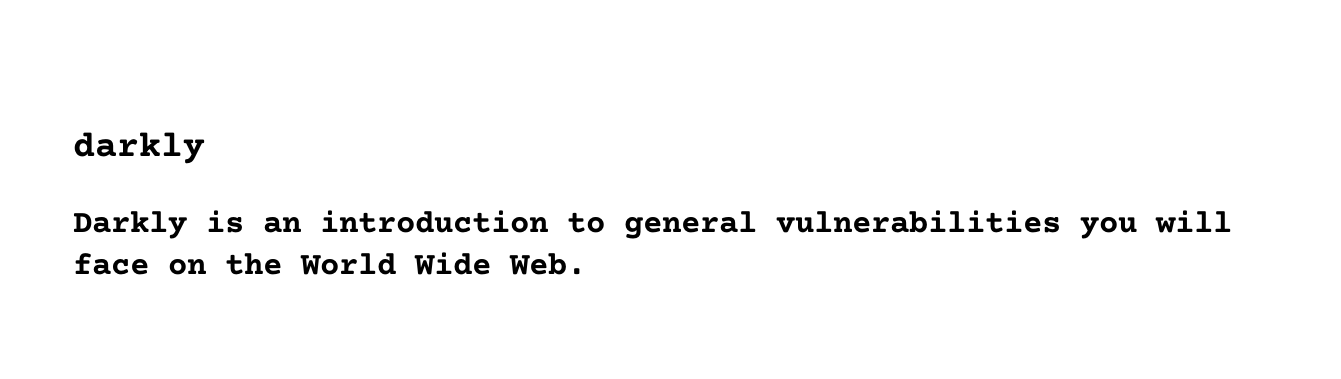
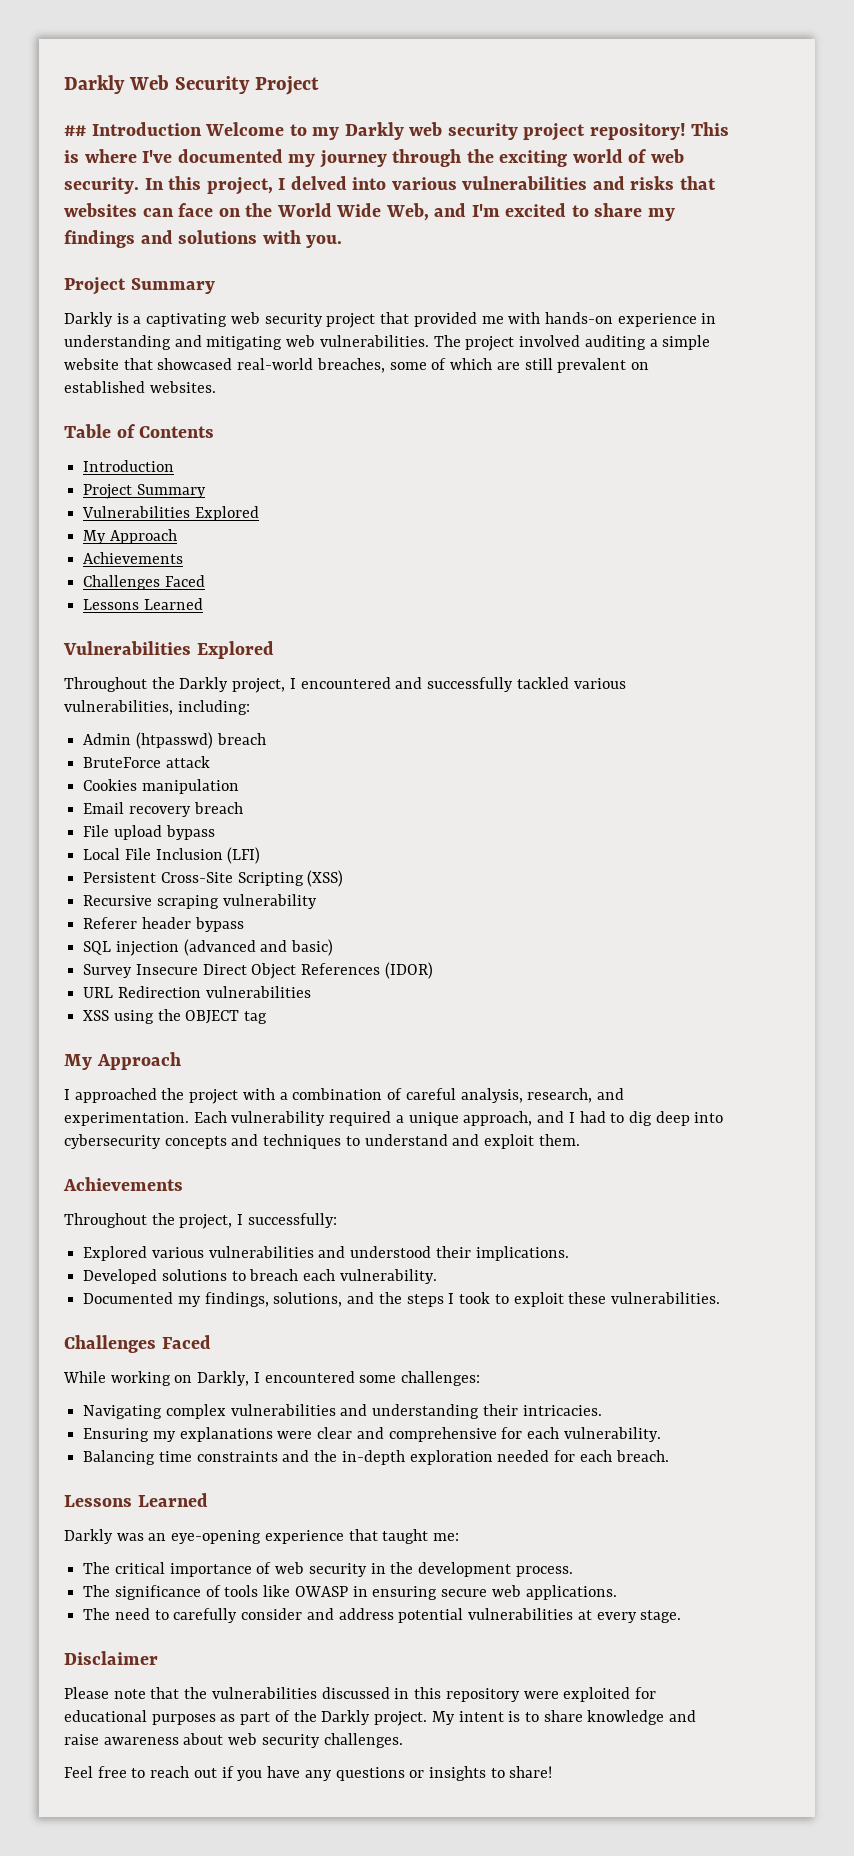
- darkly
- Darkly is an introduction to general vulnerabilities you will face on the World Wide Web.
+ Darkly Web Security Project
+ ## Introduction Welcome to my Darkly web security project repository! This is where I've documented my journey through the exciting world of web security. In this project, I delved into various vulnerabilities and risks that websites can face on the World Wide Web, and I'm excited to share my findings and solutions with you.
+ Project Summary
+ Darkly is a captivating web security project that provided me with hands-on experience in understanding and mitigating web vulnerabilities. The project involved auditing a simple website that showcased real-world breaches, some of which are still prevalent on established websites.
+ Table of Contents
+ Introduction
+ Project Summary
+ Vulnerabilities Explored
+ My Approach
+ Achievements
+ Challenges Faced
+ Lessons Learned
+ Vulnerabilities Explored
+ Throughout the Darkly project, I encountered and successfully tackled various vulnerabilities, including:
+ Admin (htpasswd) breach
+ BruteForce attack
+ Cookies manipulation
+ Email recovery breach
+ File upload bypass
+ Local File Inclusion (LFI)
+ Persistent Cross-Site Scripting (XSS)
+ Recursive scraping vulnerability
+ Referer header bypass
+ SQL injection (advanced and basic)
+ Survey Insecure Direct Object References (IDOR)
+ URL Redirection vulnerabilities
+ XSS using the OBJECT tag
+ My Approach
+ I approached the project with a combination of careful analysis, research, and experimentation. Each vulnerability required a unique approach, and I had to dig deep into cybersecurity concepts and techniques to understand and exploit them.
+ Achievements
+ Throughout the project, I successfully:
+ Explored various vulnerabilities and understood their implications.
+ Developed solutions to breach each vulnerability.
+ Documented my findings, solutions, and the steps I took to exploit these vulnerabilities.
+ Challenges Faced
+ While working on Darkly, I encountered some challenges:
+ Navigating complex vulnerabilities and understanding their intricacies.
+ Ensuring my explanations were clear and comprehensive for each vulnerability.
+ Balancing time constraints and the in-depth exploration needed for each breach.
+ Lessons Learned
+ Darkly was an eye-opening experience that taught me:
+ The critical importance of web security in the development process.
+ The significance of tools like OWASP in ensuring secure web applications.
+ The need to carefully consider and address potential vulnerabilities at every stage.
+ Disclaimer
+ Please note that the vulnerabilities discussed in this repository were exploited for educational purposes as part of the Darkly project. My intent is to share knowledge and raise awareness about web security challenges.
+ Feel free to reach out if you have any questions or insights to share!

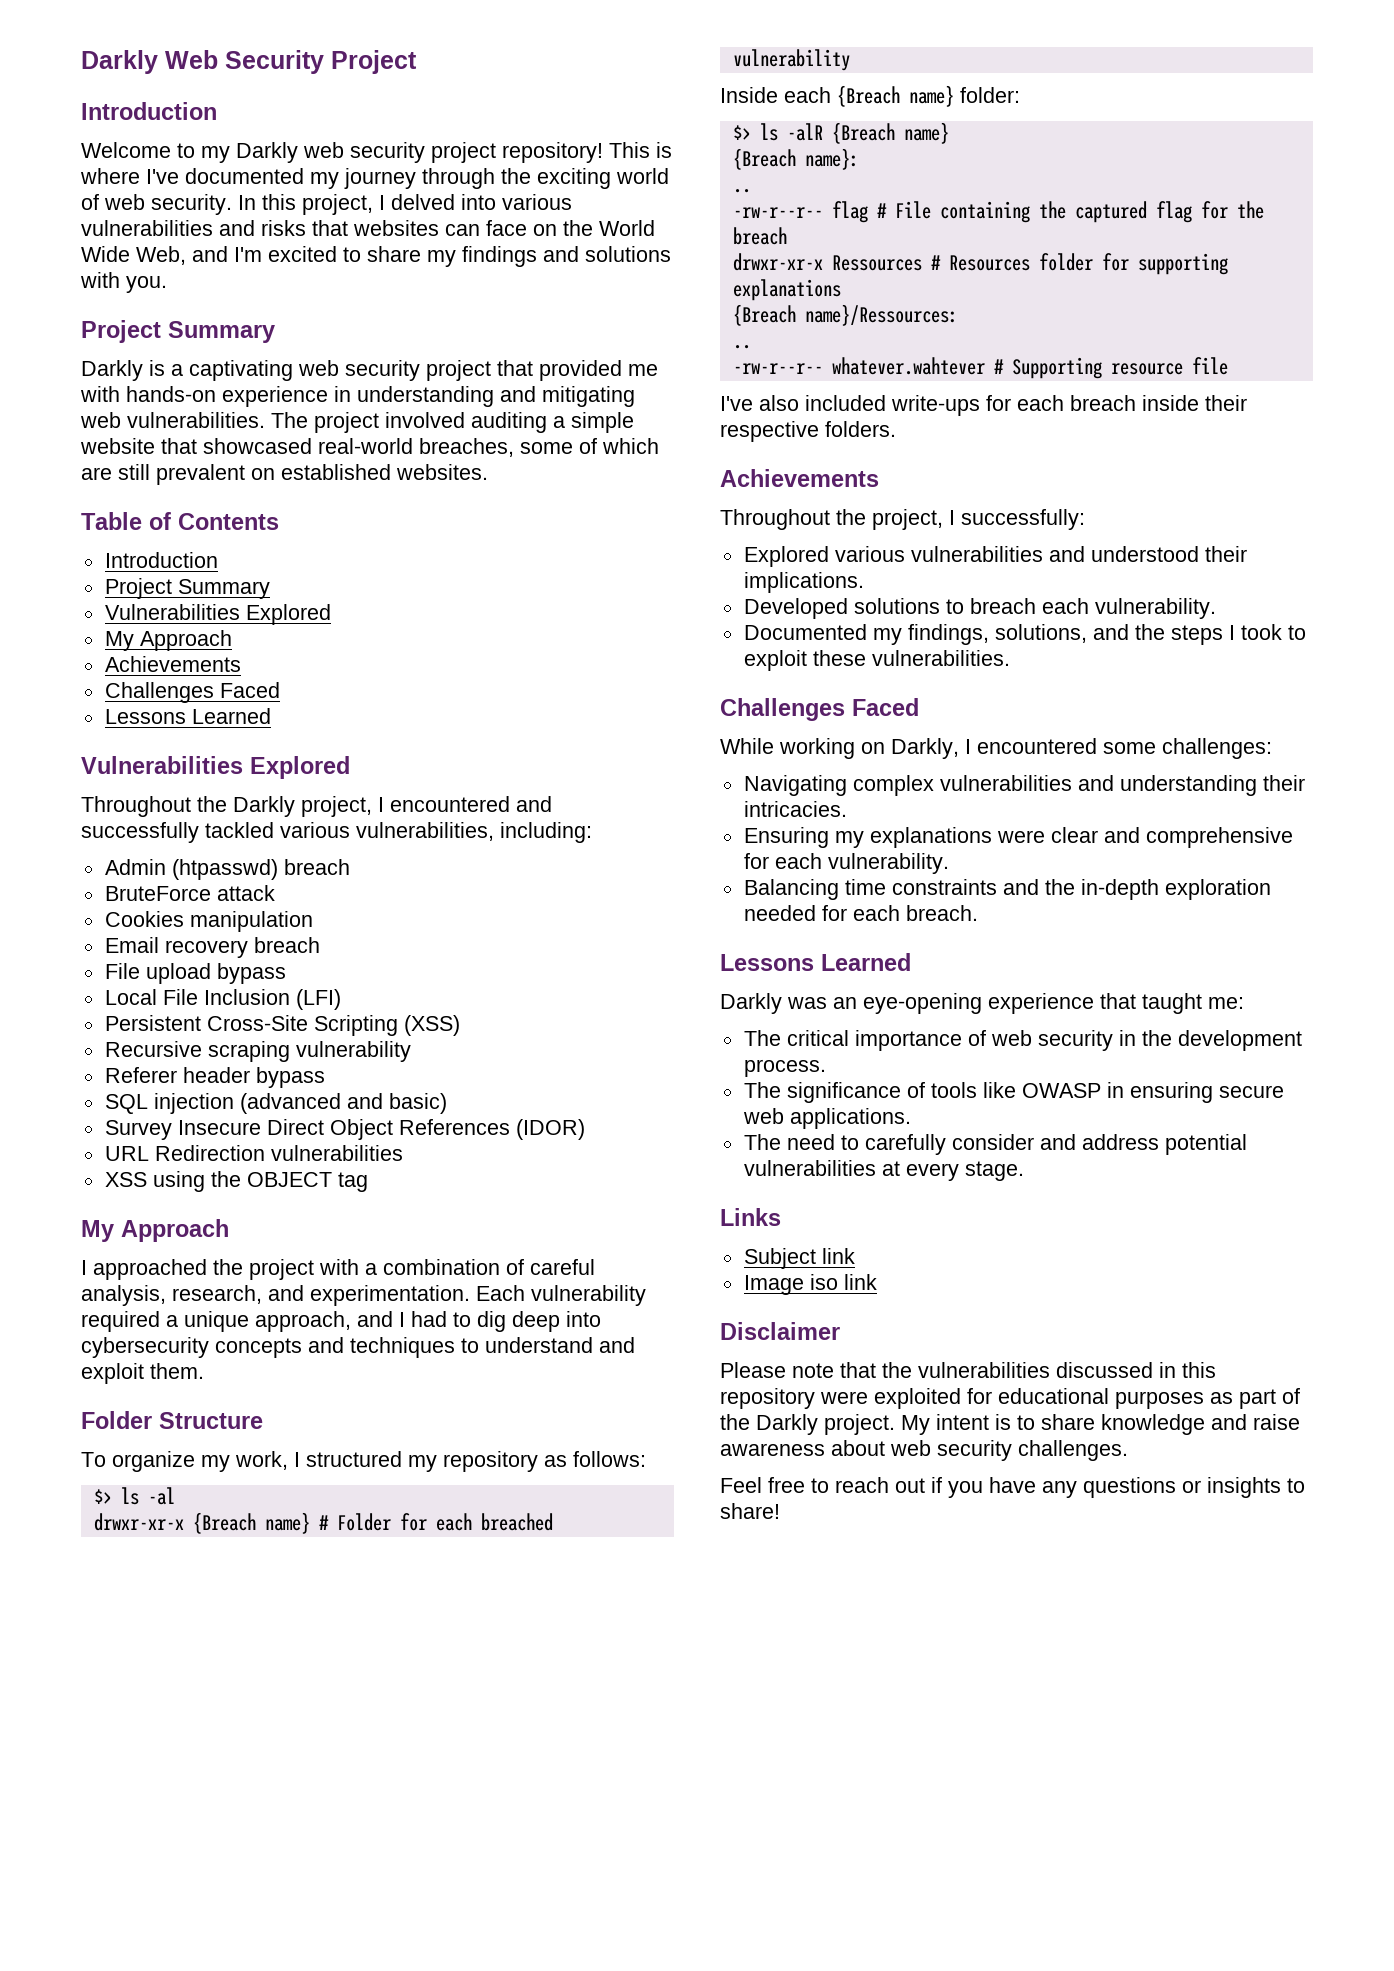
  Darkly Web Security Project
- ## Introduction Welcome to my Darkly web security project repository!
+ Introduction
+ Welcome to my Darkly web security project repository!
+ Folder Structure
+ To organize my work, I structured my repository as follows:
+ $> ls -al
+ drwxr-xr-x {Breach name} # Folder for each breached vulnerability
+ Inside each {Breach name} folder:
+ $> ls -alR {Breach name}
+ {Breach name}:
+ ..
+ -rw-r--r-- flag # File containing the captured flag for the breach
+ drwxr-xr-x Ressources # Resources folder for supporting explanations
+ {Breach name}/Ressources:
+ ..
+ -rw-r--r-- whatever.wahtever # Supporting resource file
+ I've also included write-ups for each breach inside their respective folders.
+ Links
+ Subject link
+ Image iso link

